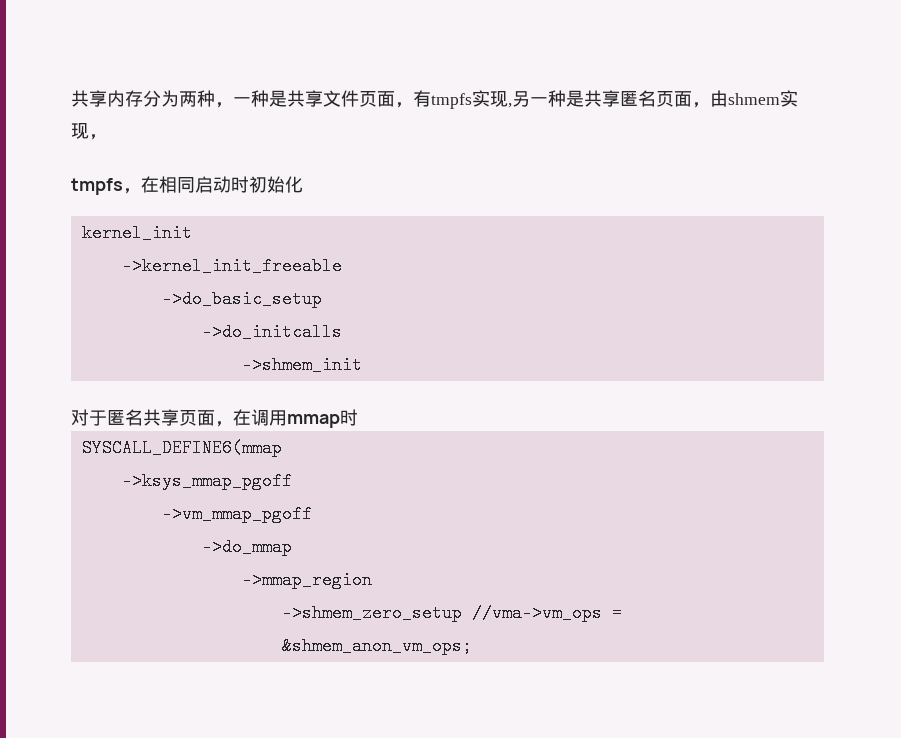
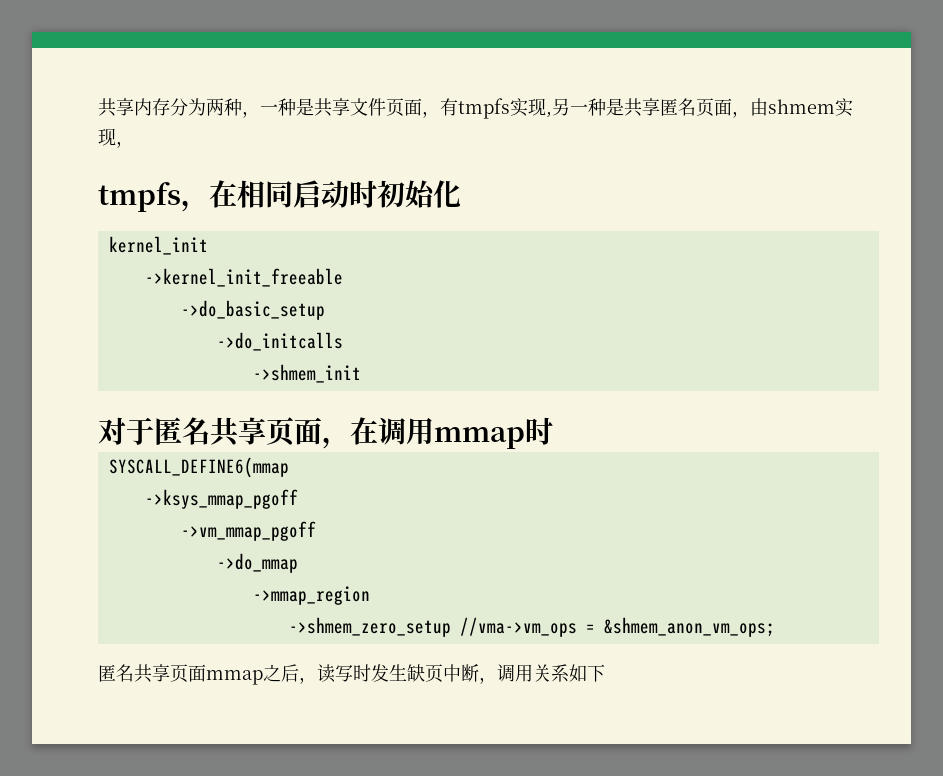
+ 匿名共享页面mmap之后，读写时发生缺页中断，调用关系如下

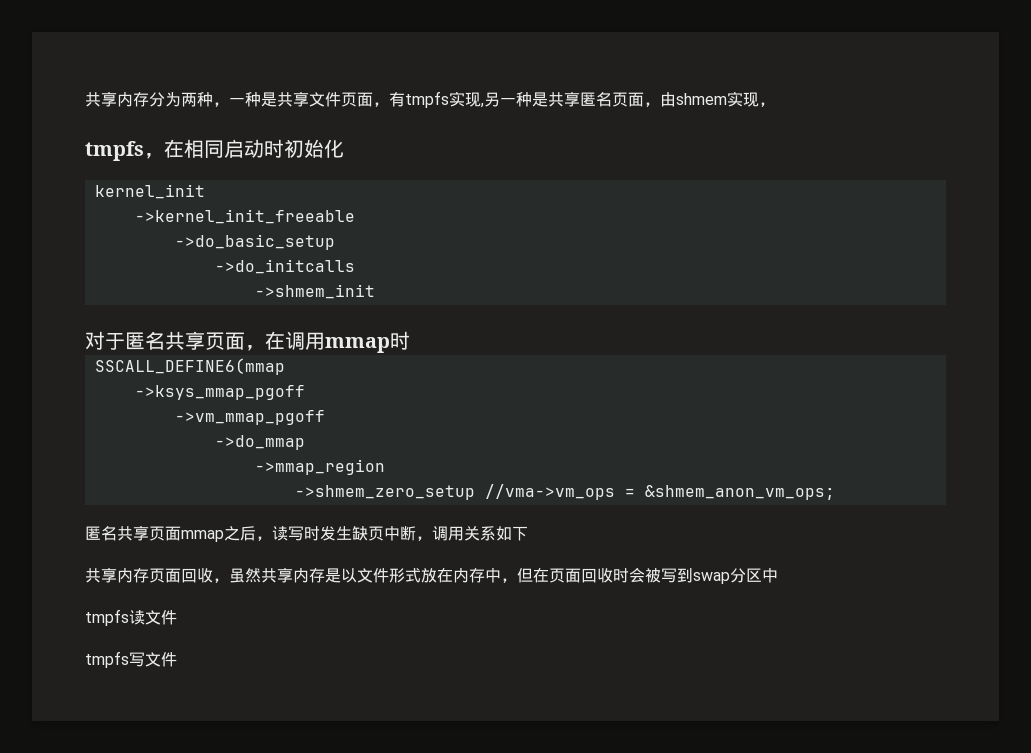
- SYSCALL_DEFINE6(mmap
+ SSCALL_DEFINE6(mmap
+ 共享内存页面回收，虽然共享内存是以文件形式放在内存中，但在页面回收时会被写到swap分区中
+ tmpfs读文件
+ tmpfs写文件

